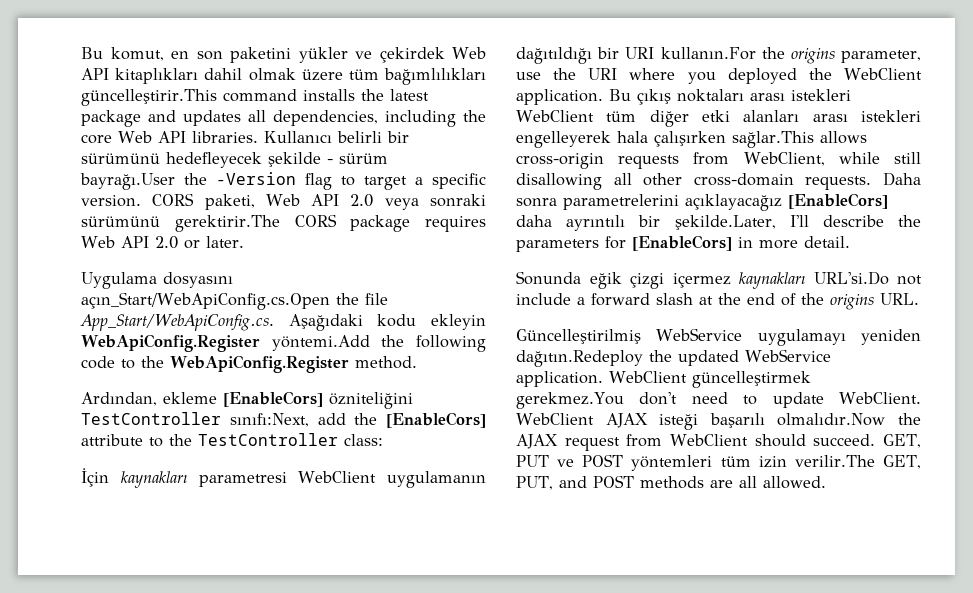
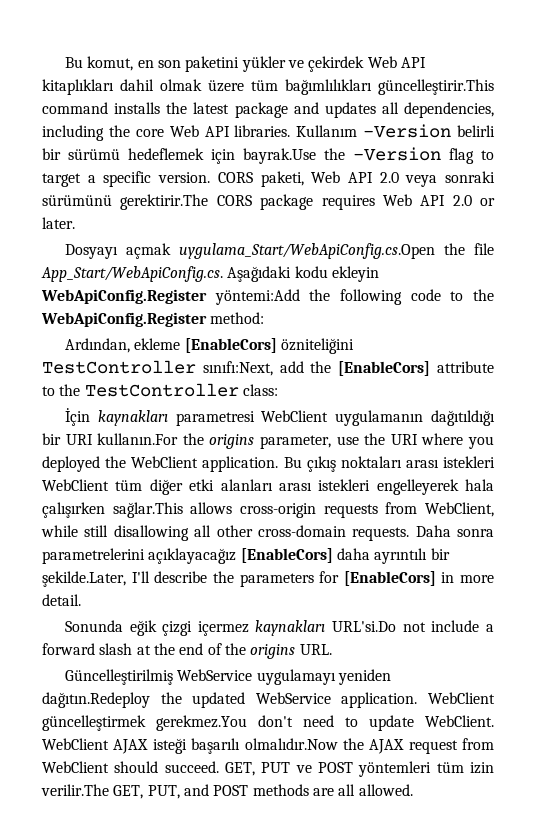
- Kullanıcı belirli bir sürümünü hedefleyecek şekilde - sürüm bayrağı.User the -Version flag to target a specific version.
+ Kullanım -Version belirli bir sürümü hedeflemek için bayrak.Use the -Version flag to target a specific version.
- Uygulama dosyasını açın_Start/WebApiConfig.cs.Open the file App_Start/WebApiConfig.cs. Aşağıdaki kodu ekleyin WebApiConfig.Register yöntemi.Add the following code to the WebApiConfig.Register method.
+ Dosyayı açmak uygulama_Start/WebApiConfig.cs.Open the file App_Start/WebApiConfig.cs. Aşağıdaki kodu ekleyin WebApiConfig.Register yöntemi:Add the following code to the WebApiConfig.Register method:

